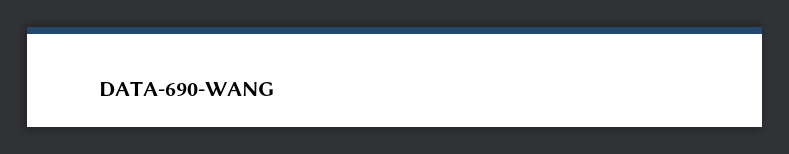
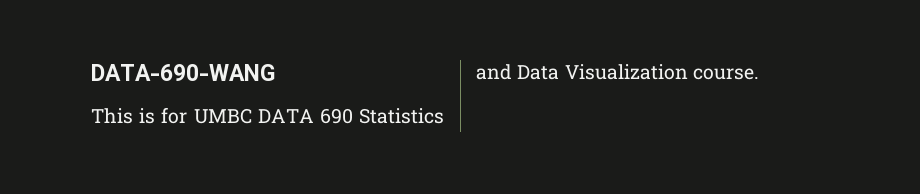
+ This is for UMBC DATA 690 Statistics and Data Visualization course.

